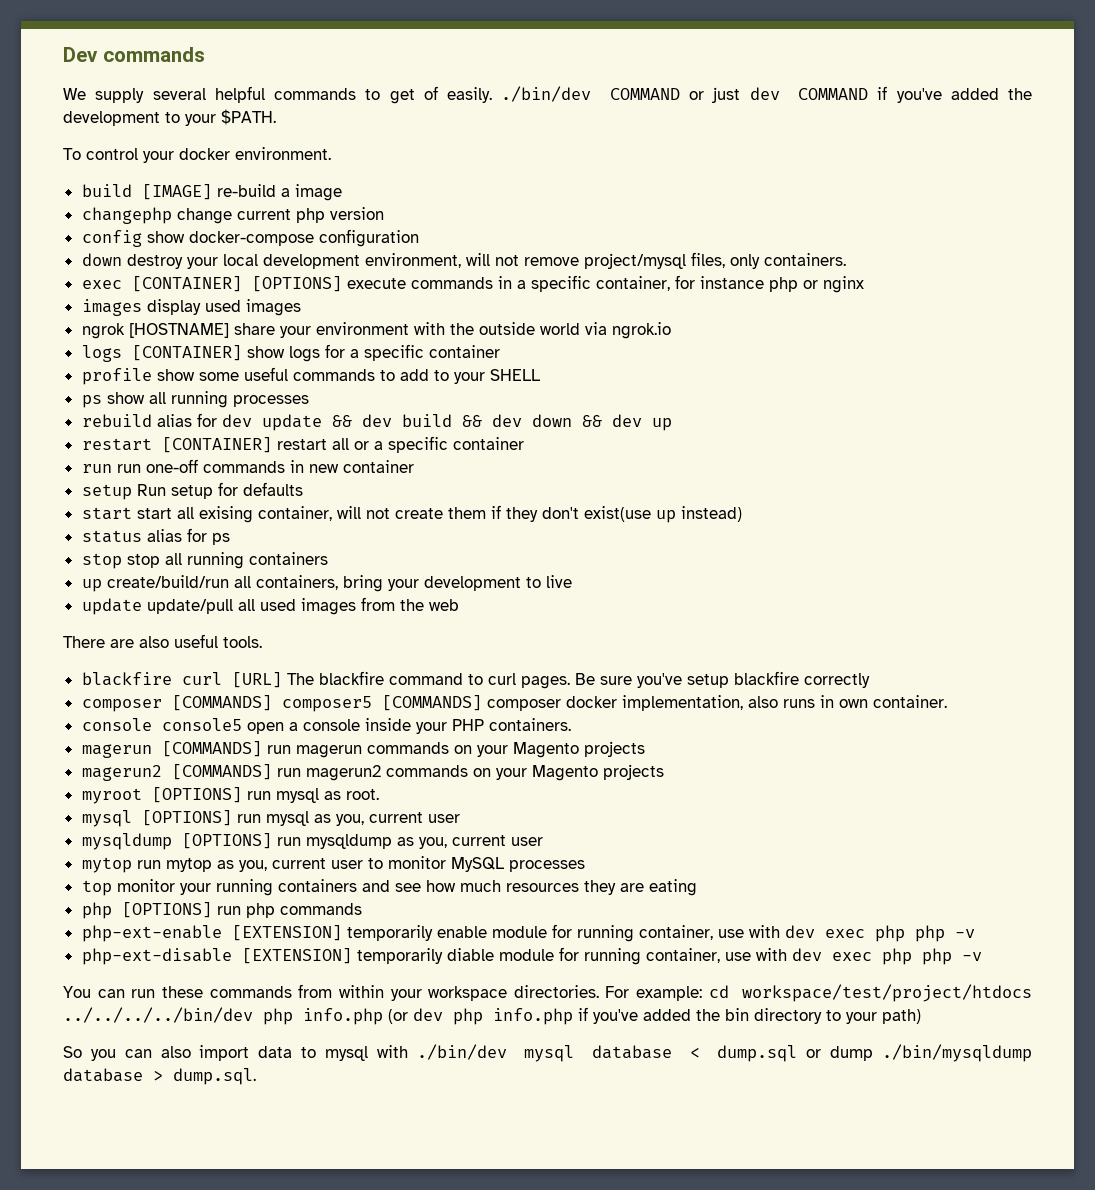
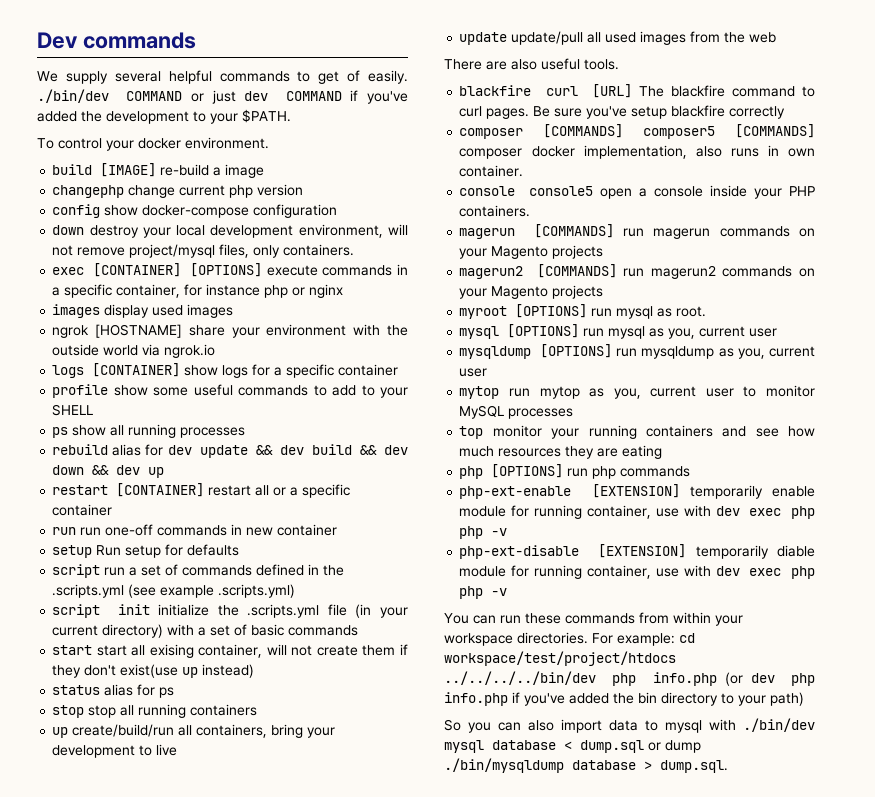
+ script run a set of commands defined in the .scripts.yml (see example .scripts.yml)
+ script init initialize the .scripts.yml file (in your current directory) with a set of basic commands

